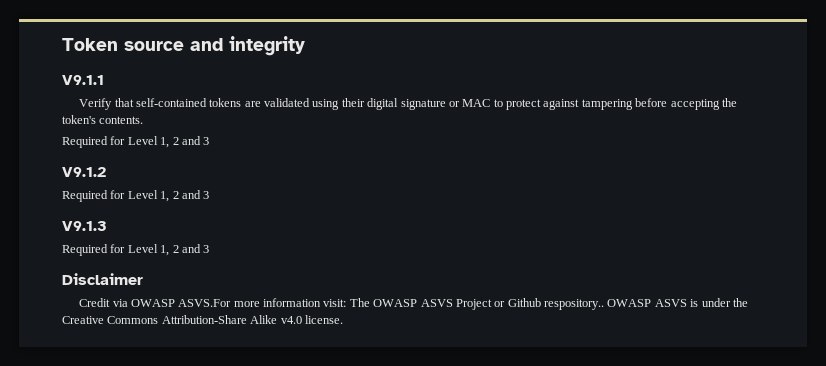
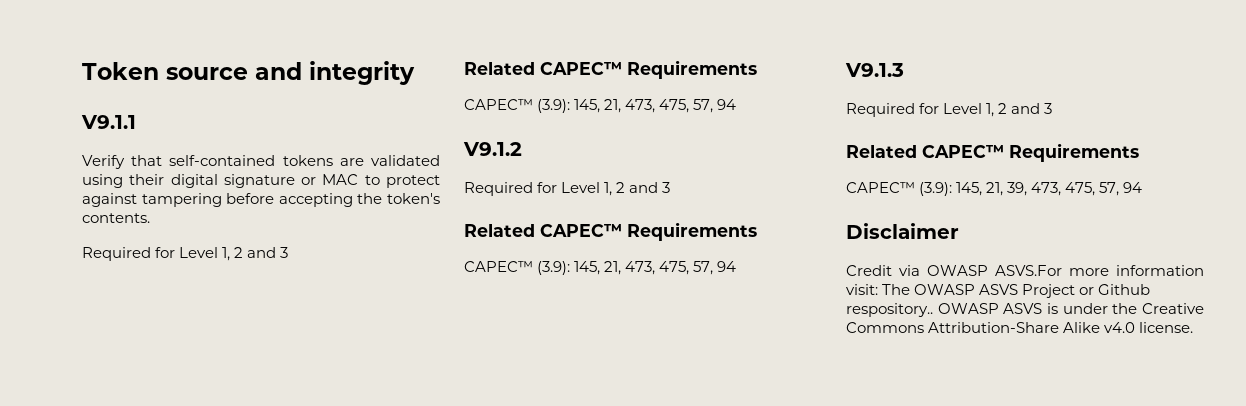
  Verify that self-contained tokens are validated using their digital signature or MAC to protect against tampering before accepting the token's contents.
  Required for Level 1, 2 and 3
+ Related CAPEC™ Requirements
+ CAPEC™ (3.9): 145, 21, 473, 475, 57, 94
  V9.1.2
  Required for Level 1, 2 and 3
+ Related CAPEC™ Requirements
+ CAPEC™ (3.9): 145, 21, 473, 475, 57, 94
  V9.1.3
  Required for Level 1, 2 and 3
+ Related CAPEC™ Requirements
+ CAPEC™ (3.9): 145, 21, 39, 473, 475, 57, 94

